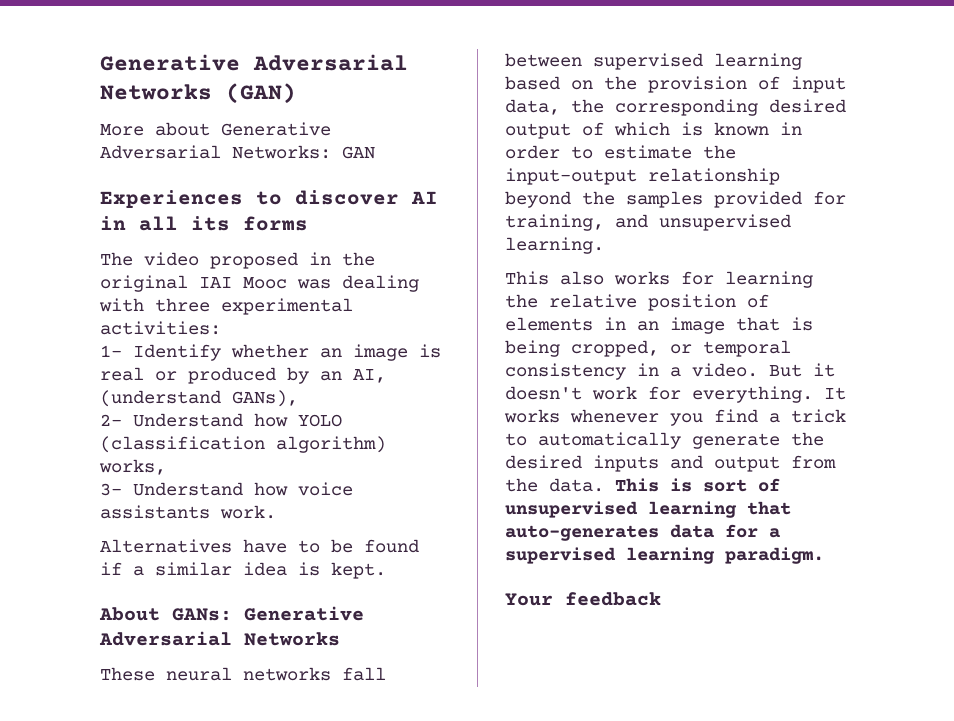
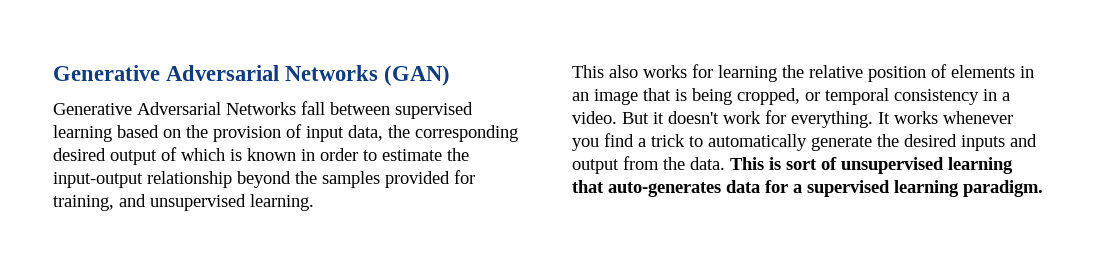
- More about Generative Adversarial Networks: GAN
- Experiences to discover AI in all its forms
- The video proposed in the original IAI Mooc was dealing with three experimental activities:
- 1- Identify whether an image is real or produced by an AI, (understand GANs),
- 2- Understand how YOLO (classification algorithm) works,
- 3- Understand how voice assistants work.
- Alternatives have to be found if a similar idea is kept.
- About GANs: Generative Adversarial Networks
- These neural networks fall between supervised learning based on the provision of input data, the corresponding desired output of which is known in order to estimate the input-output relationship beyond the samples provided for training, and unsupervised learning.
+ Generative Adversarial Networks fall between supervised learning based on the provision of input data, the corresponding desired output of which is known in order to estimate the input-output relationship beyond the samples provided for training, and unsupervised learning.
- Your feedback

